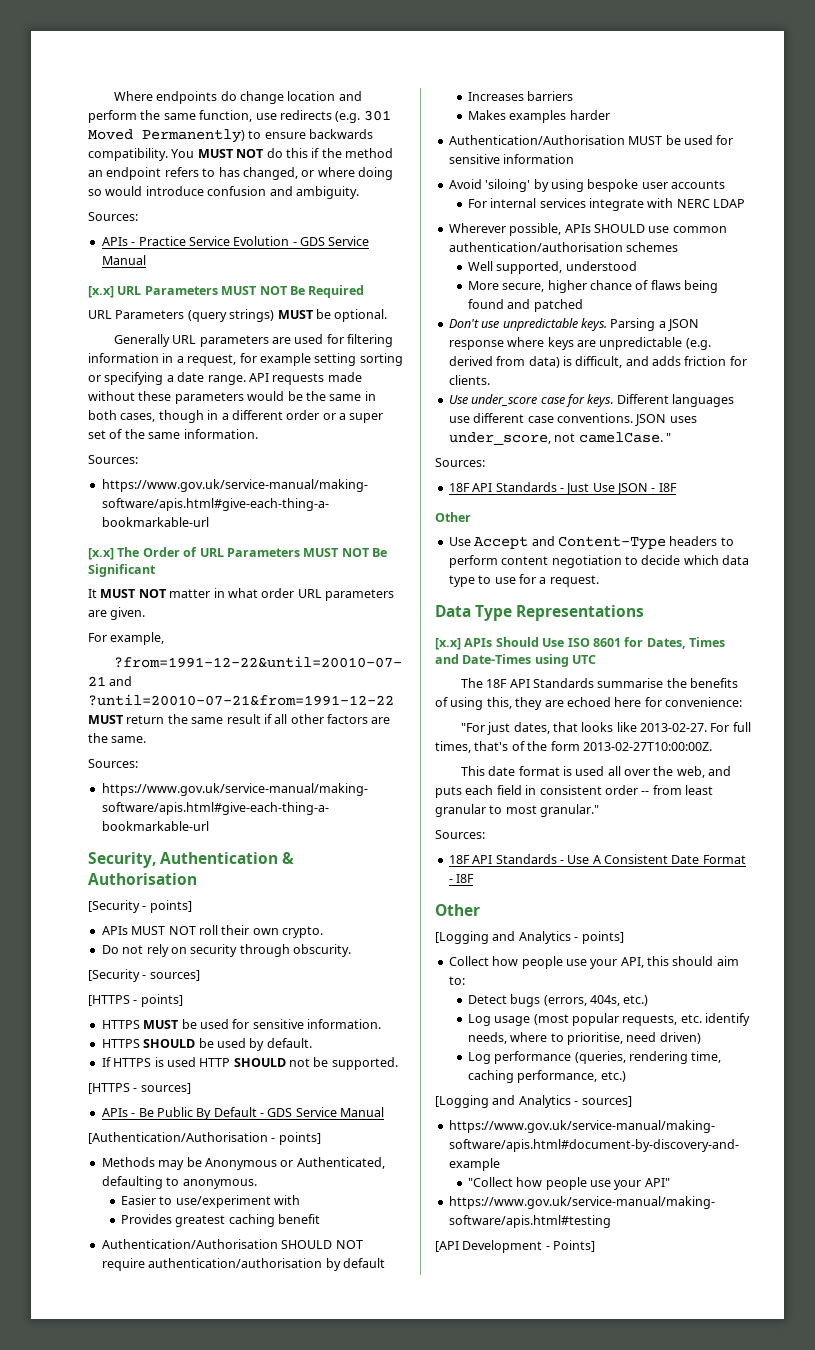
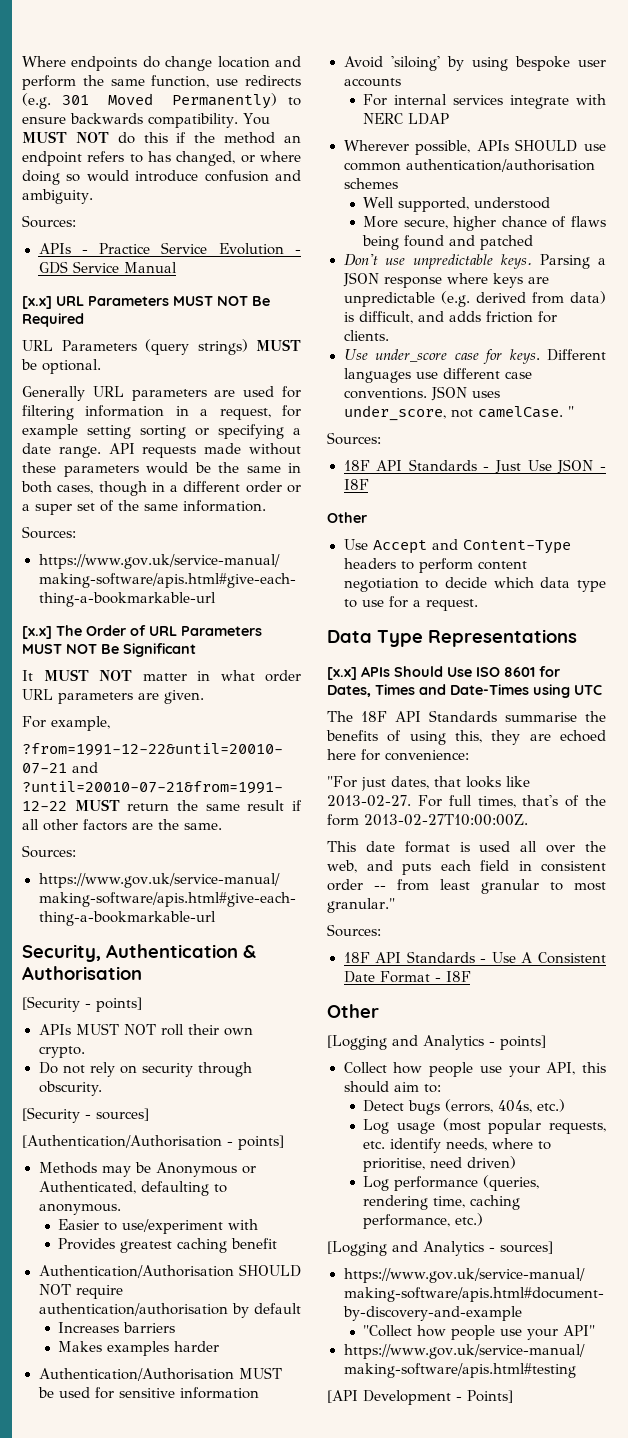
- [HTTPS - points]
- HTTPS MUST be used for sensitive information.
- HTTPS SHOULD be used by default.
- If HTTPS is used HTTP SHOULD not be supported.
- [HTTPS - sources]
- APIs - Be Public By Default - GDS Service Manual

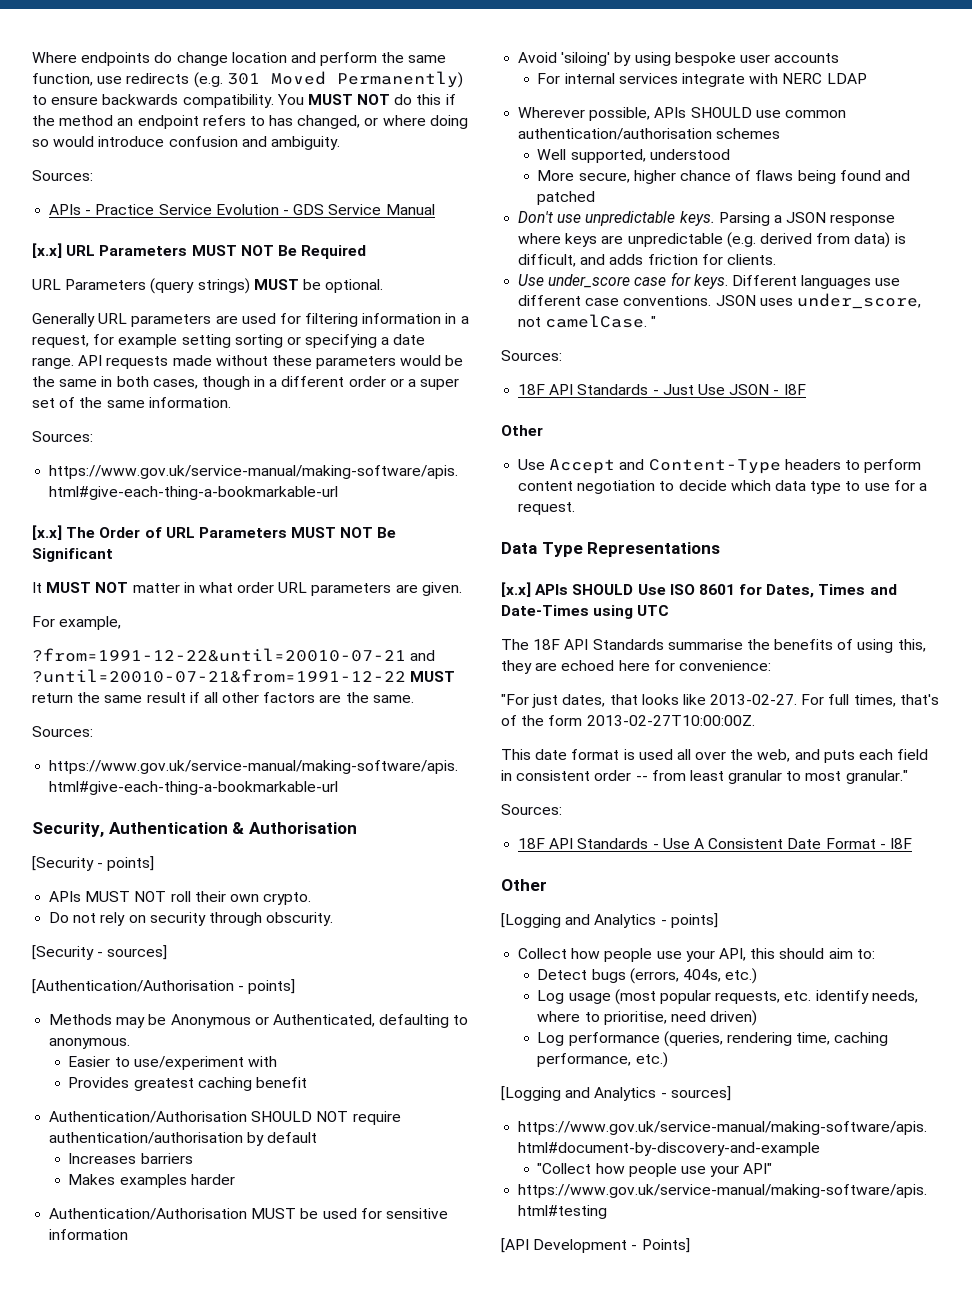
- [x.x] APIs Should Use ISO 8601 for Dates, Times and Date-Times using UTC
+ [x.x] APIs SHOULD Use ISO 8601 for Dates, Times and Date-Times using UTC

